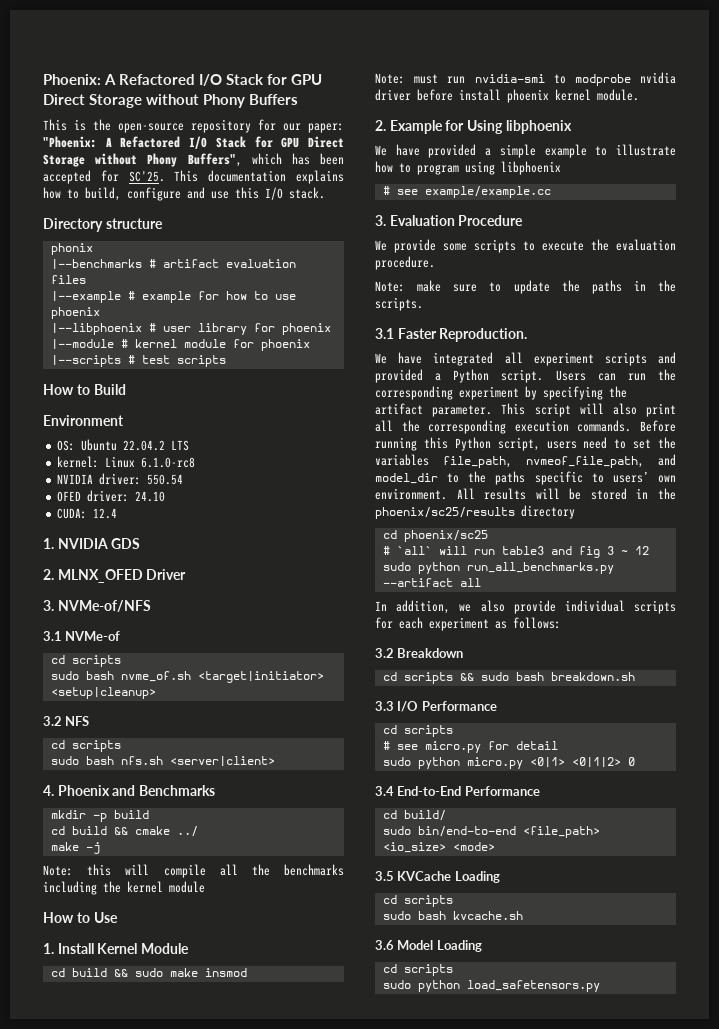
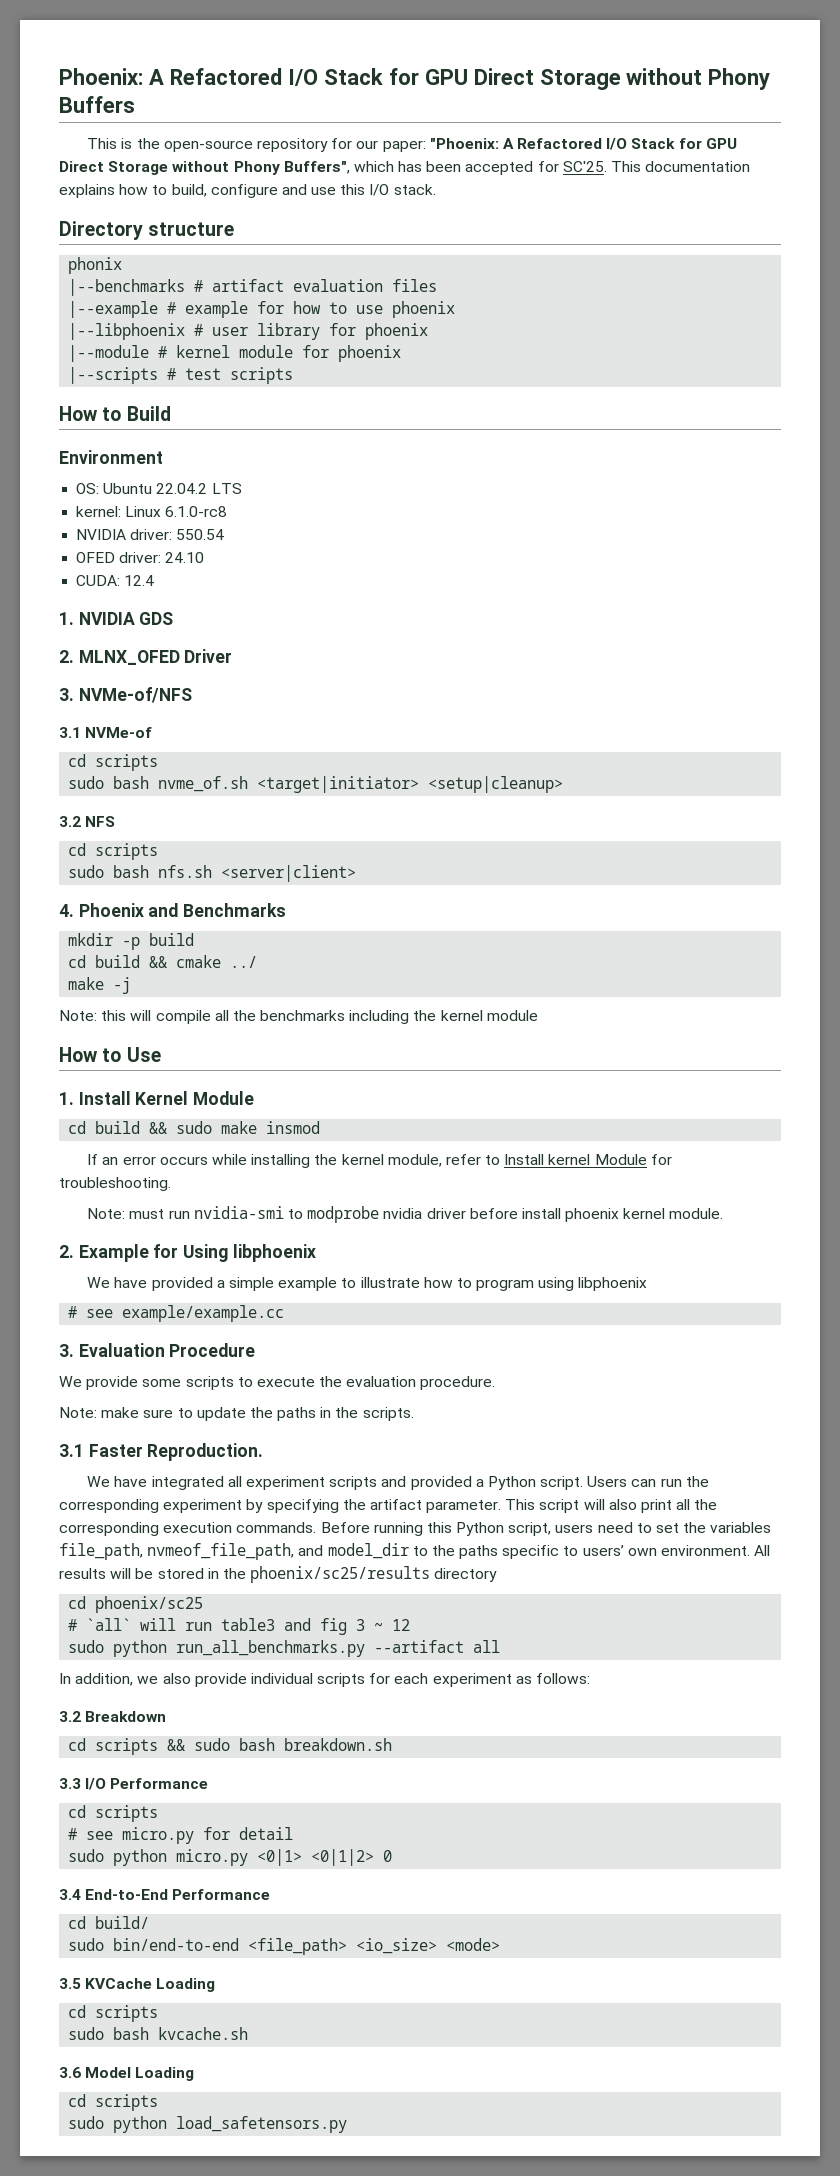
+ If an error occurs while installing the kernel module, refer to Install kernel Module for troubleshooting.

